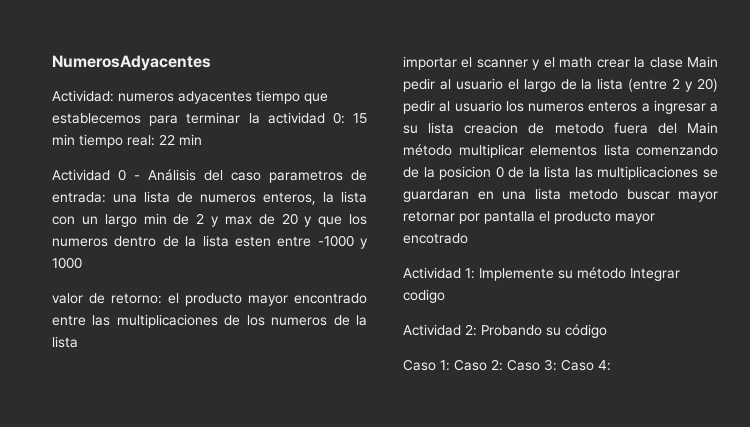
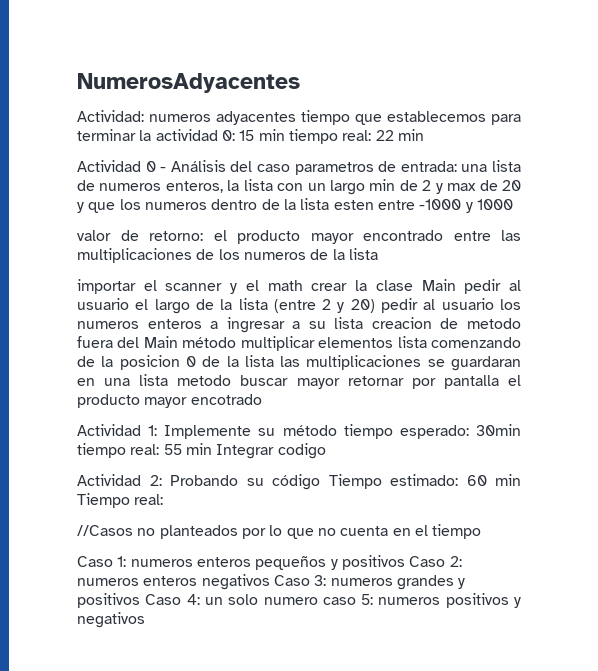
- Actividad 1: Implemente su método Integrar codigo
+ Actividad 1: Implemente su método tiempo esperado: 30min tiempo real: 55 min Integrar codigo
- Actividad 2: Probando su código
- Caso 1: Caso 2: Caso 3: Caso 4:
+ Actividad 2: Probando su código Tiempo estimado: 60 min Tiempo real:
+ //Casos no planteados por lo que no cuenta en el tiempo
+ Caso 1: numeros enteros pequeños y positivos Caso 2: numeros enteros negativos Caso 3: numeros grandes y positivos Caso 4: un solo numero caso 5: numeros positivos y negativos

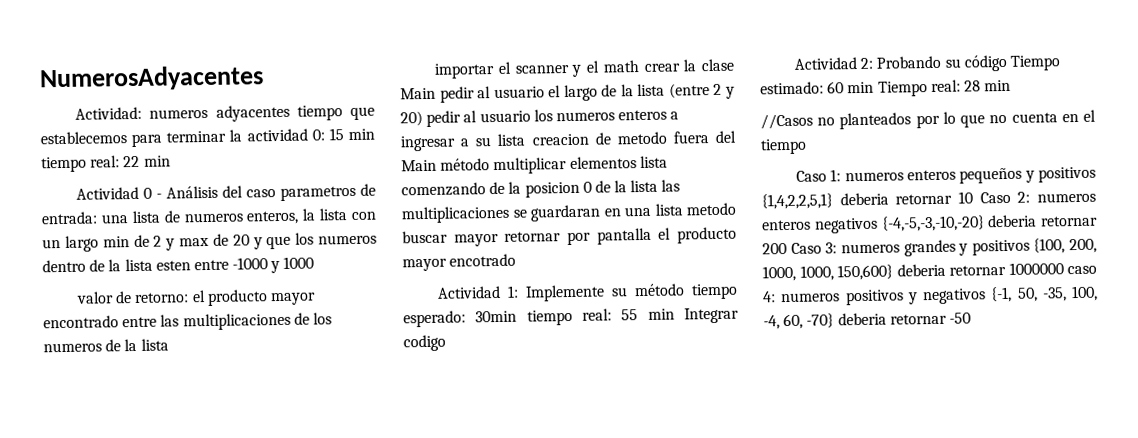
- Actividad 2: Probando su código Tiempo estimado: 60 min Tiempo real:
+ Actividad 2: Probando su código Tiempo estimado: 60 min Tiempo real: 28 min
- Caso 1: numeros enteros pequeños y positivos Caso 2: numeros enteros negativos Caso 3: numeros grandes y positivos Caso 4: un solo numero caso 5: numeros positivos y negativos
+ Caso 1: numeros enteros pequeños y positivos {1,4,2,2,5,1} deberia retornar 10 Caso 2: numeros enteros negativos {-4,-5,-3,-10,-20} deberia retornar 200 Caso 3: numeros grandes y positivos {100, 200, 1000, 1000, 150,600} deberia retornar 1000000 caso 4: numeros positivos y negativos {-1, 50, -35, 100, -4, 60, -70} deberia retornar -50

